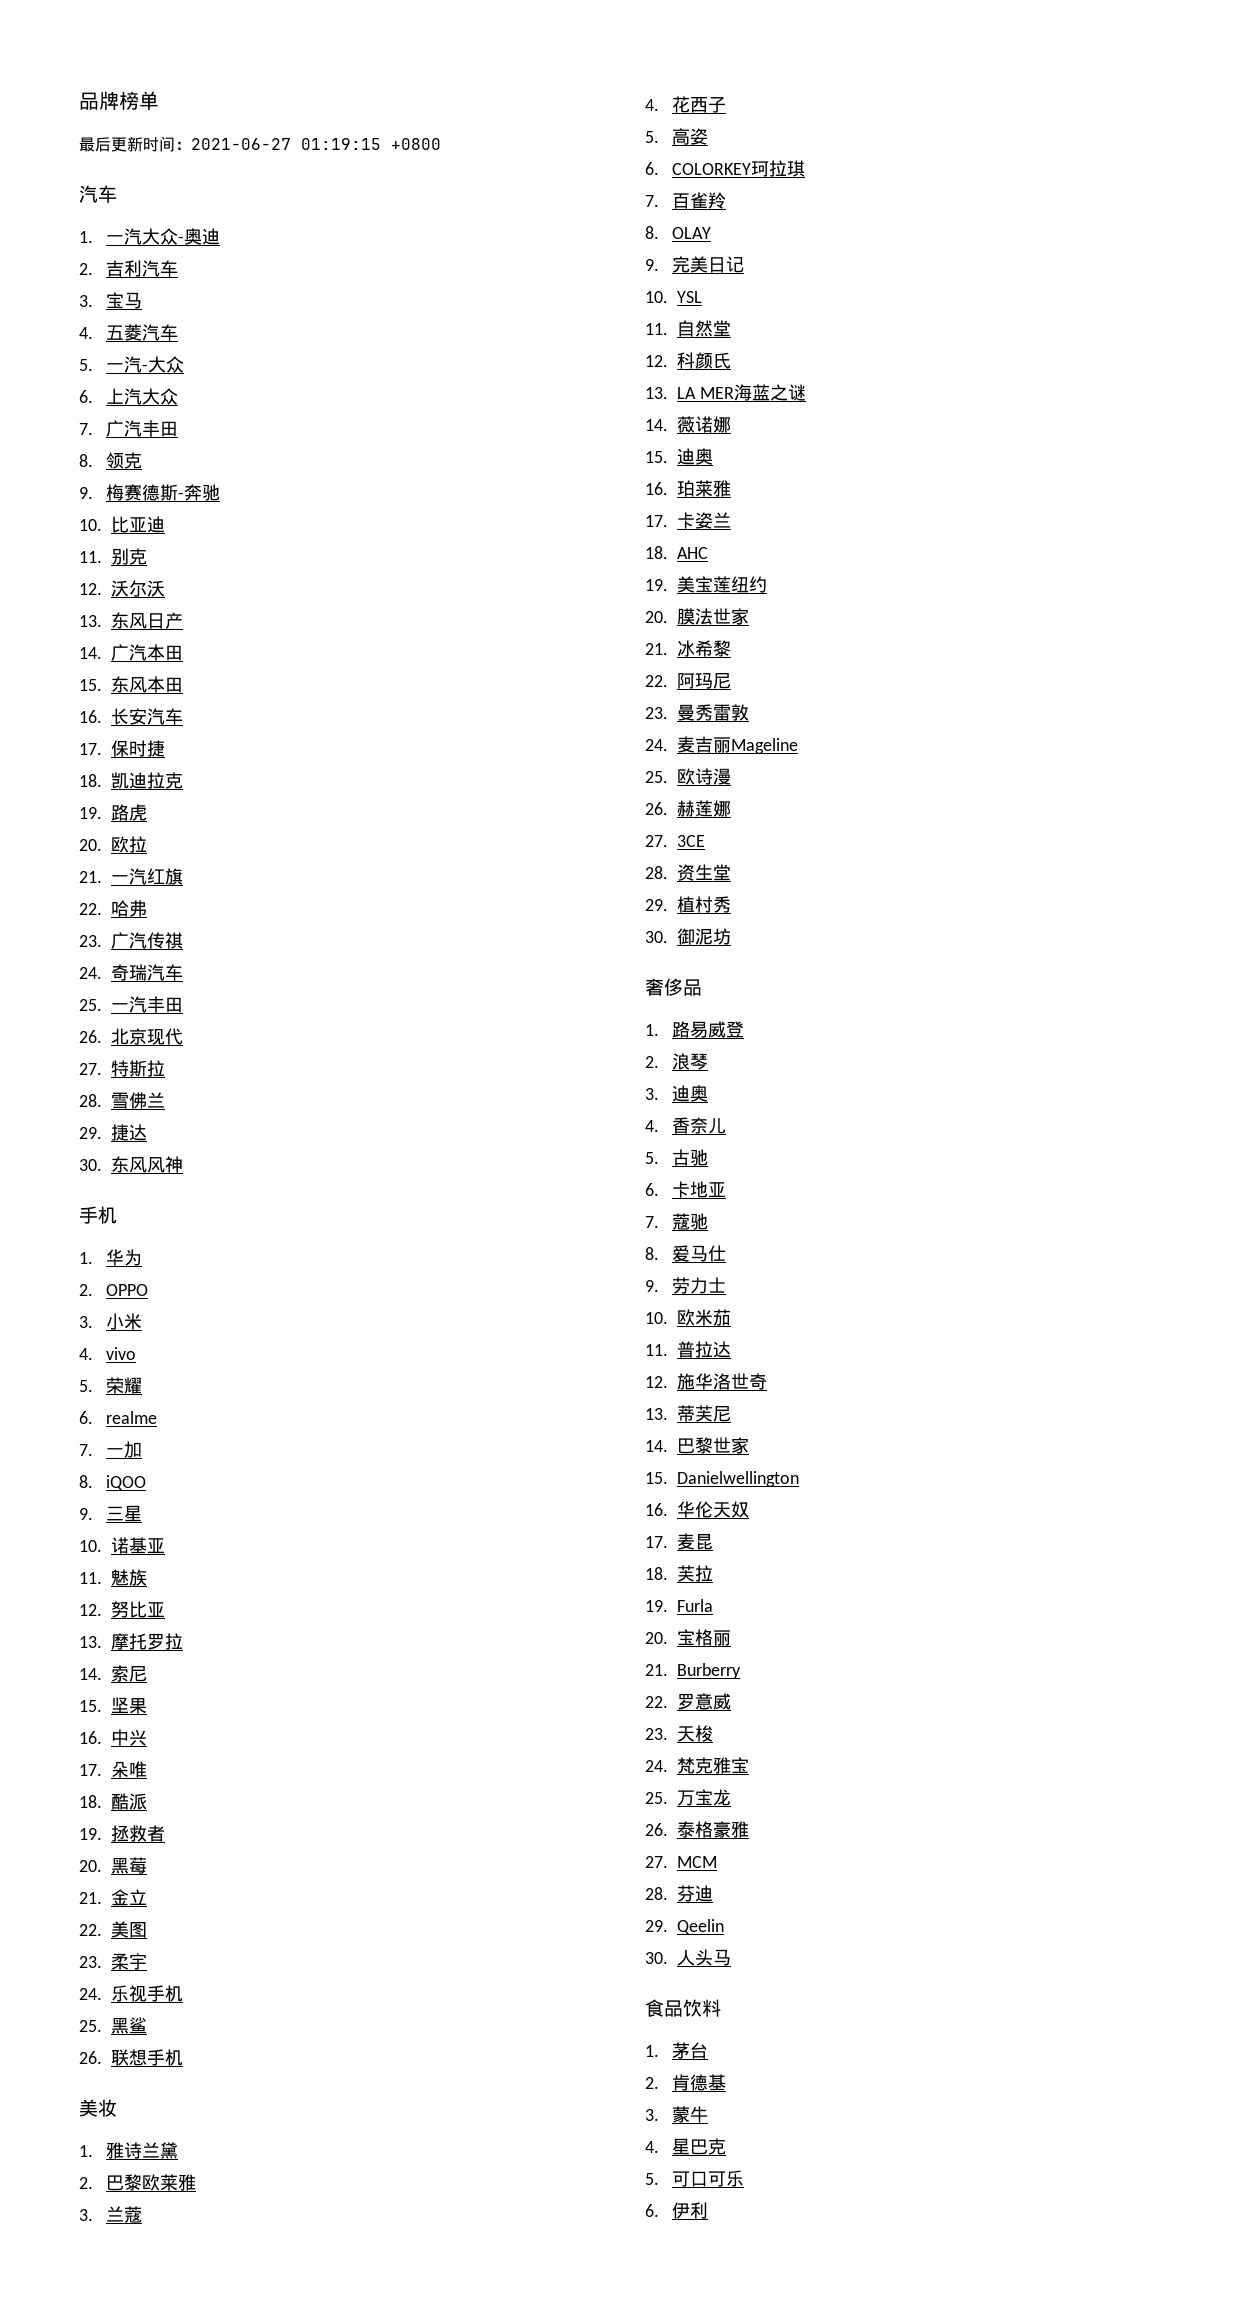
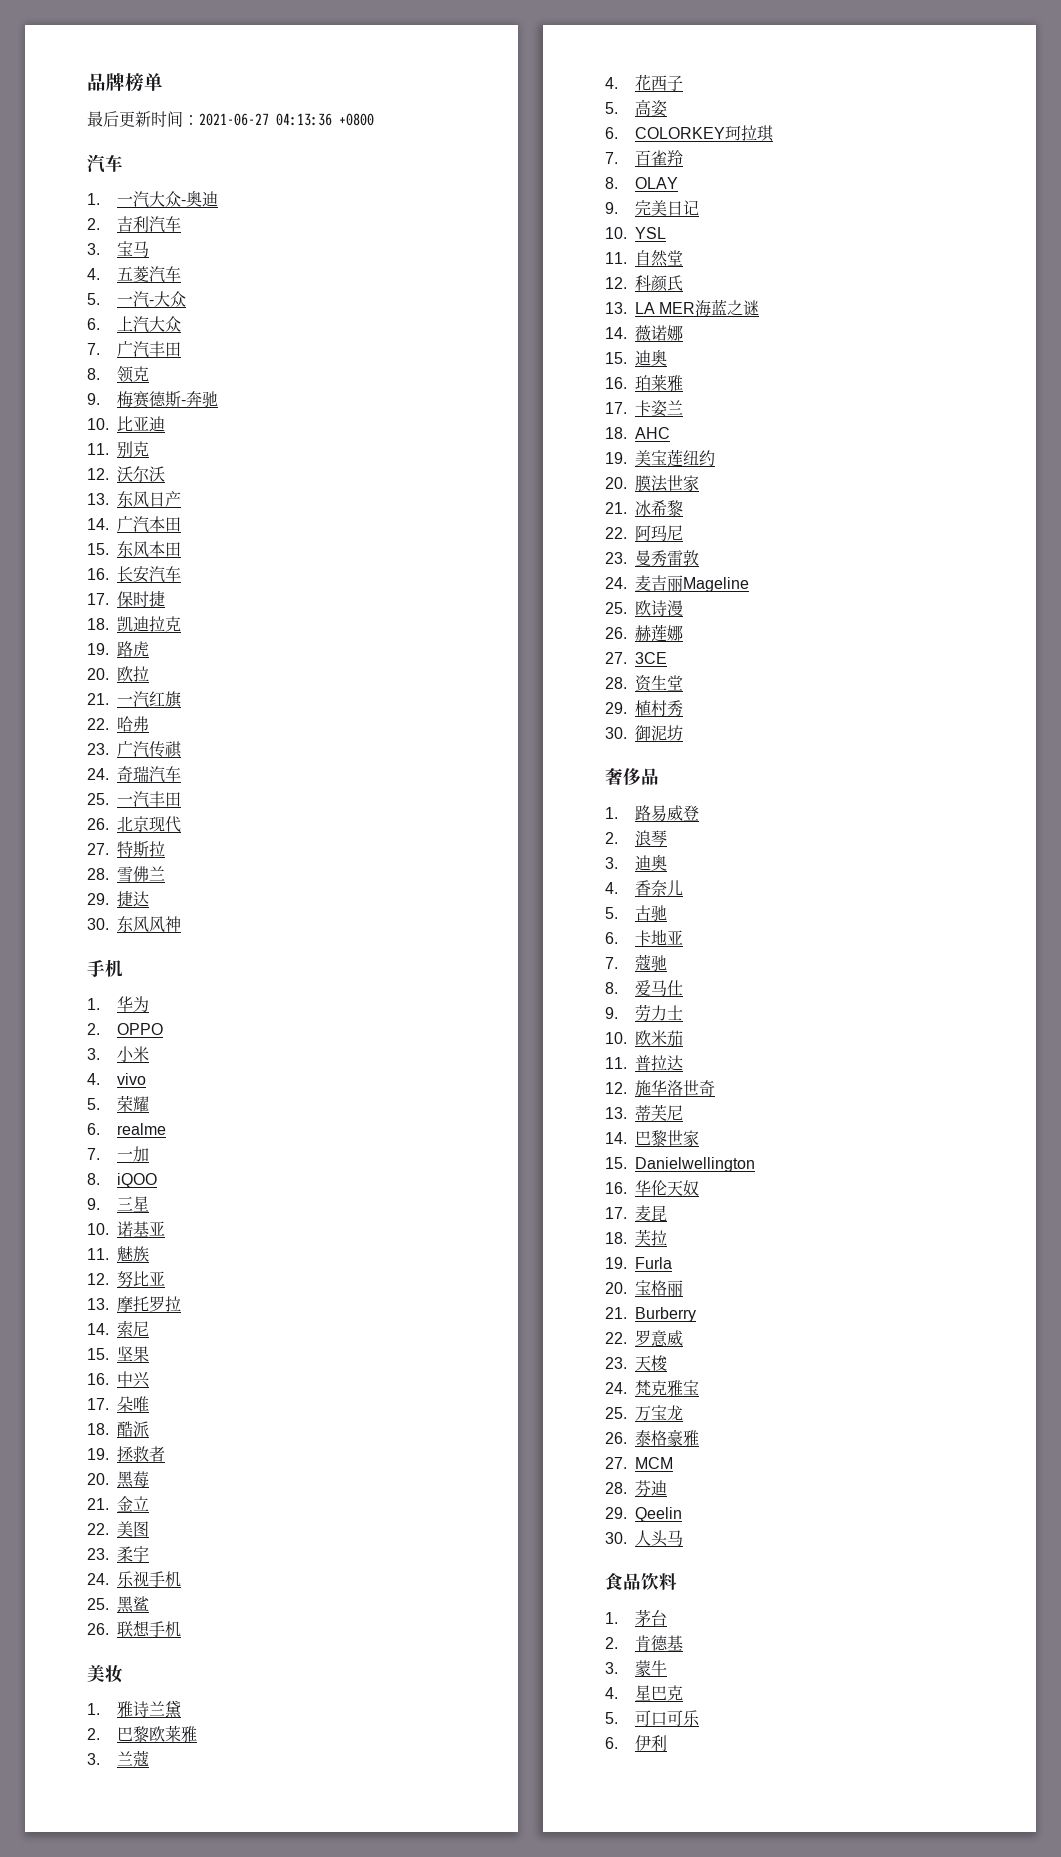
- 最后更新时间：2021-06-27 01:19:15 +0800
+ 最后更新时间：2021-06-27 04:13:36 +0800

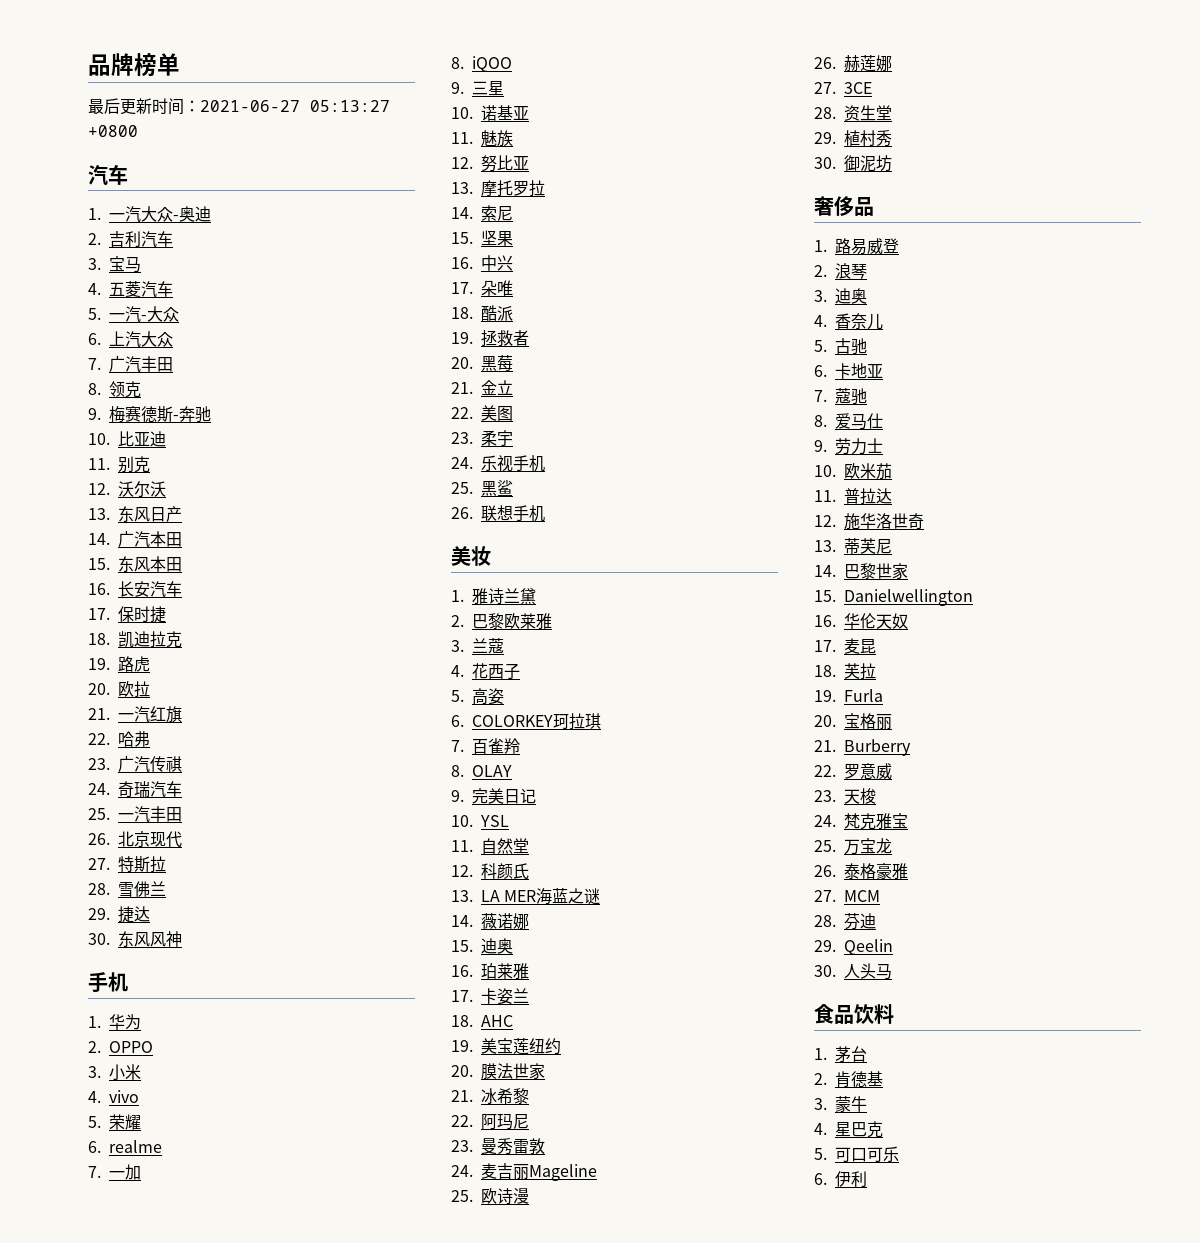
- 最后更新时间：2021-06-27 04:13:36 +0800
+ 最后更新时间：2021-06-27 05:13:27 +0800

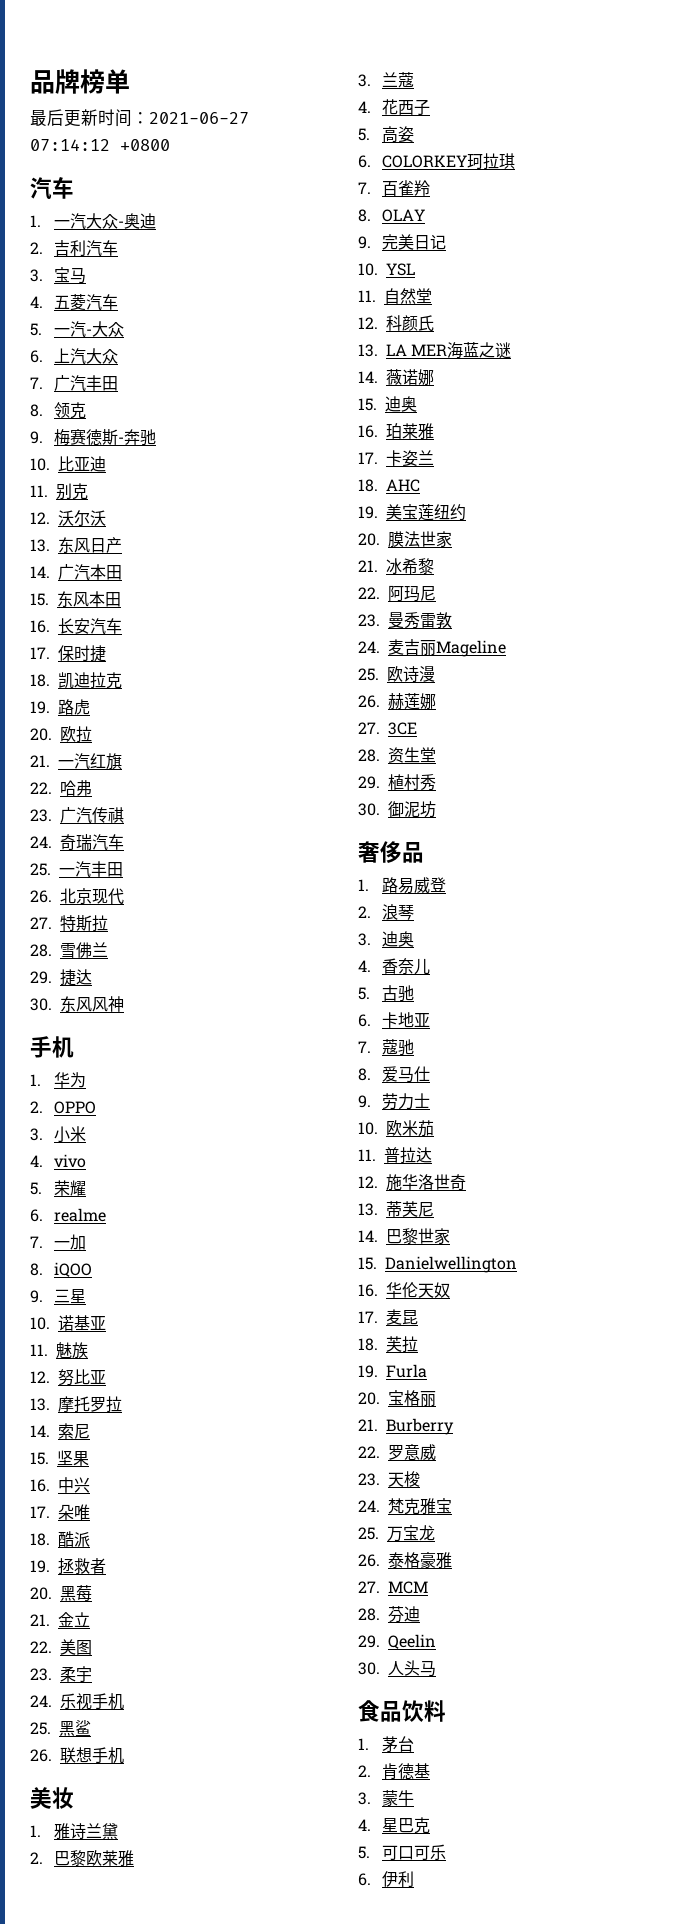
- 最后更新时间：2021-06-27 05:13:27 +0800
+ 最后更新时间：2021-06-27 07:14:12 +0800

